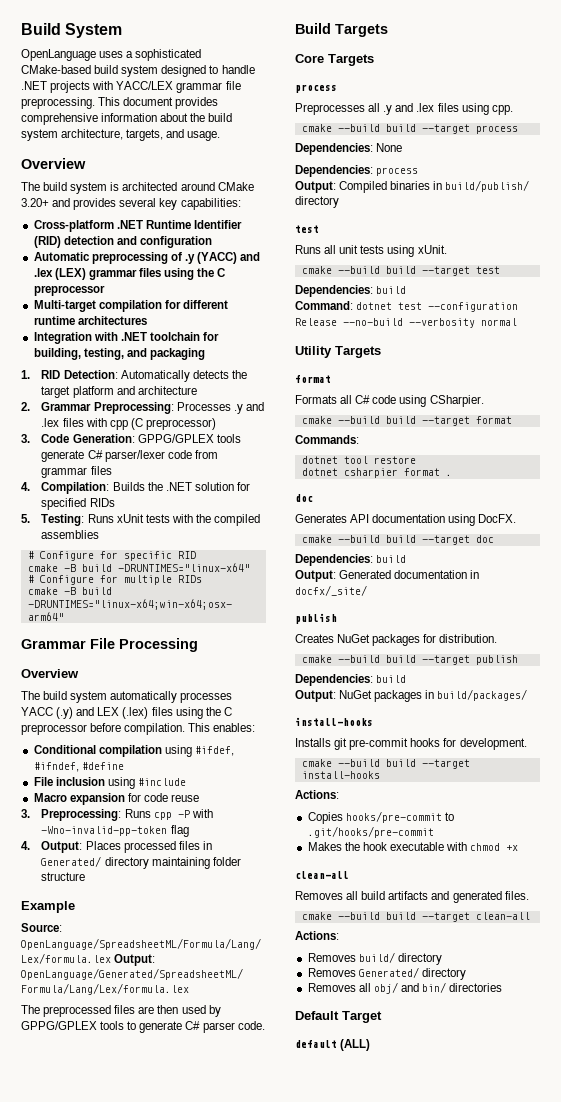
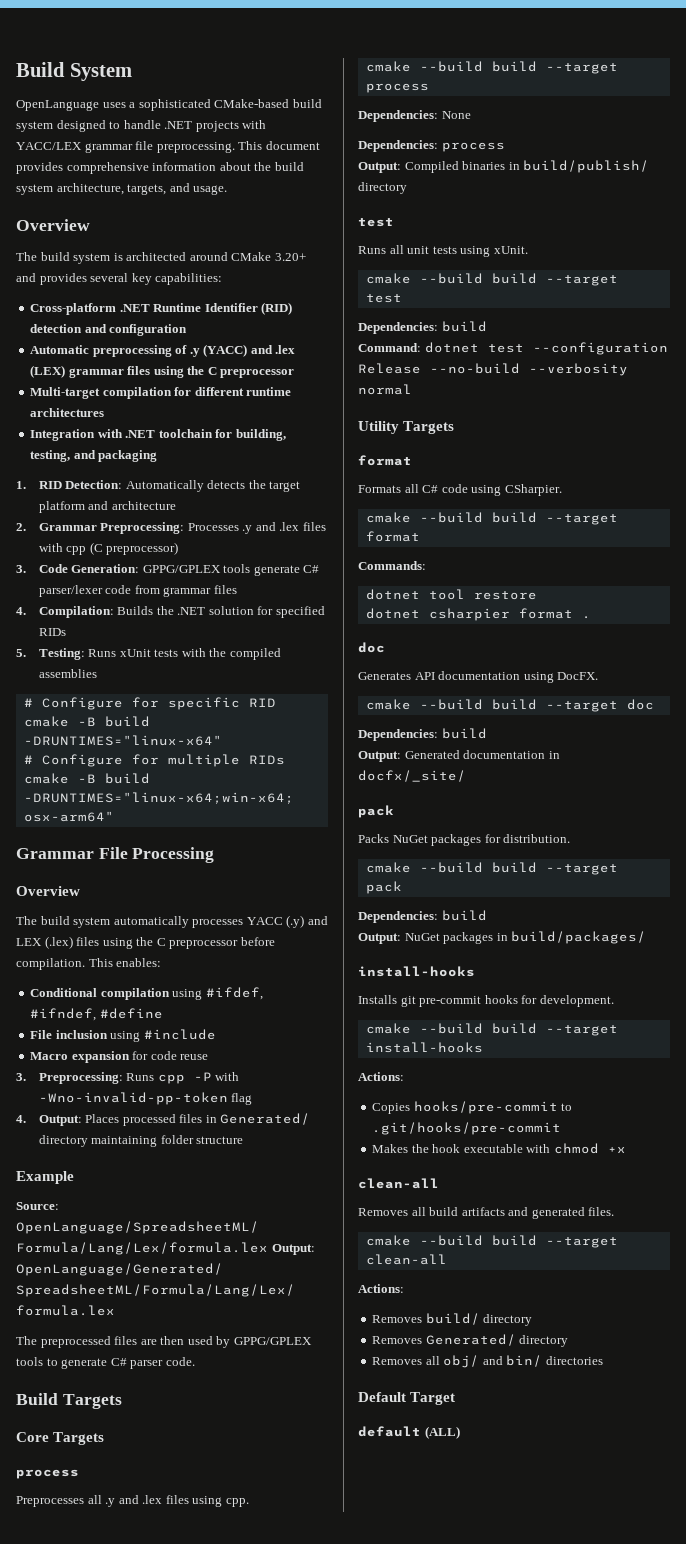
  Output: Generated documentation in docfx/_site/
- publish
- Creates NuGet packages for distribution.
+ pack
+ Packs NuGet packages for distribution.
- cmake --build build --target publish
+ cmake --build build --target pack

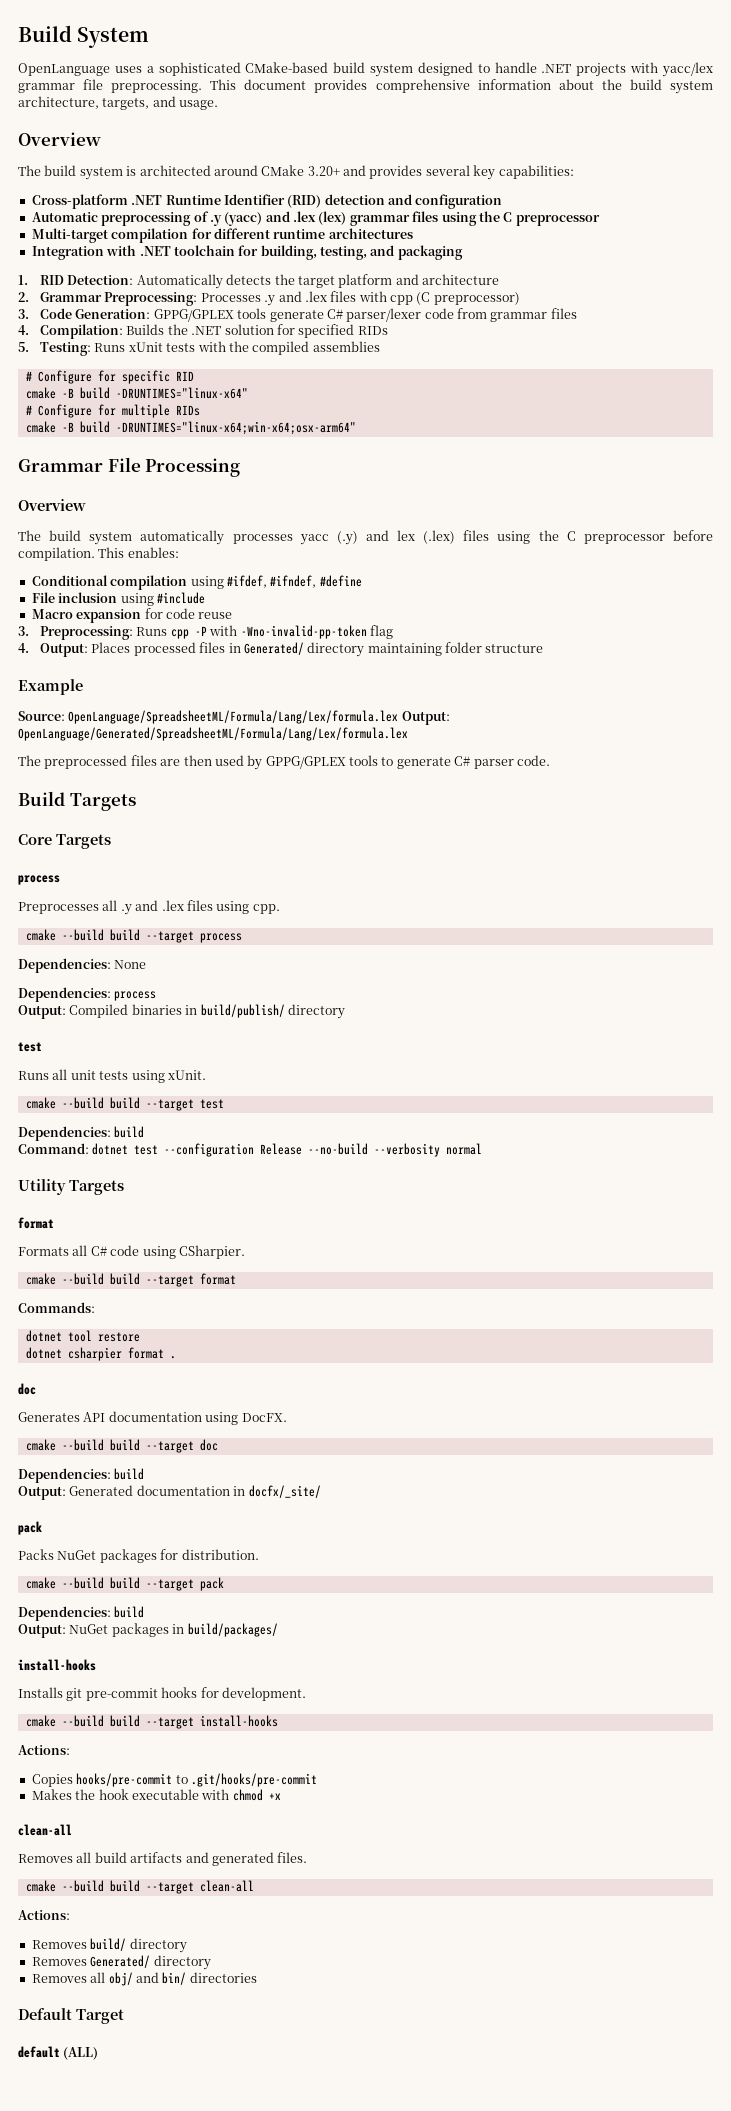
- OpenLanguage uses a sophisticated CMake-based build system designed to handle .NET projects with YACC/LEX grammar file preprocessing.
+ OpenLanguage uses a sophisticated CMake-based build system designed to handle .NET projects with yacc/lex grammar file preprocessing.
- Automatic preprocessing of .y (YACC) and .lex (LEX) grammar files using the C preprocessor
+ Automatic preprocessing of .y (yacc) and .lex (lex) grammar files using the C preprocessor
- The build system automatically processes YACC (.y) and LEX (.lex) files using the C preprocessor before compilation.
+ The build system automatically processes yacc (.y) and lex (.lex) files using the C preprocessor before compilation.

